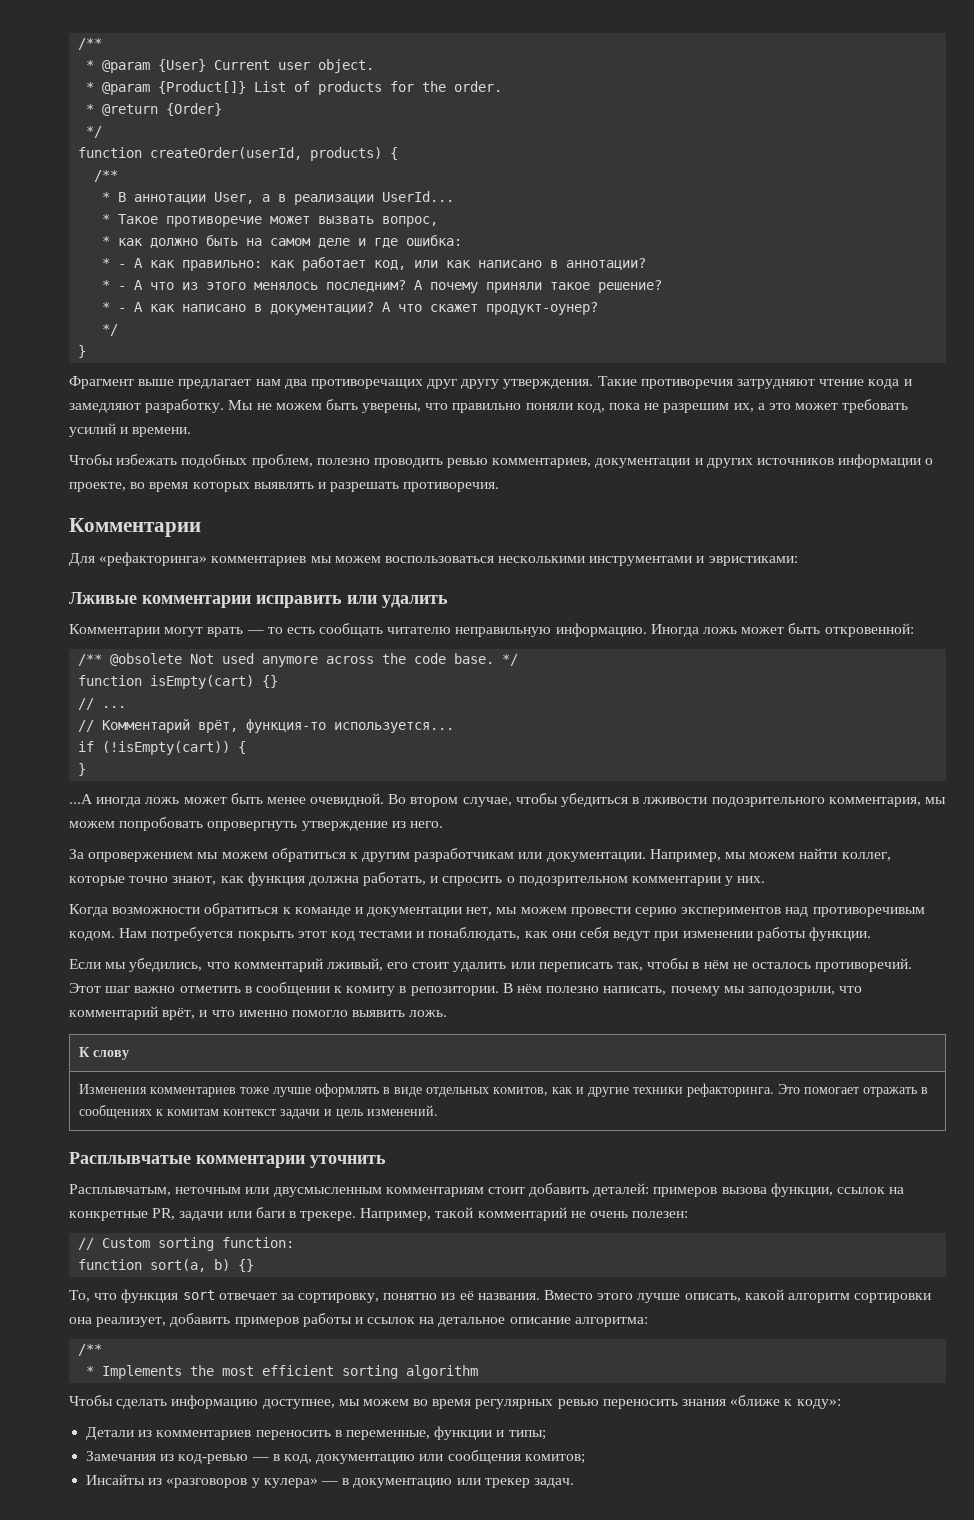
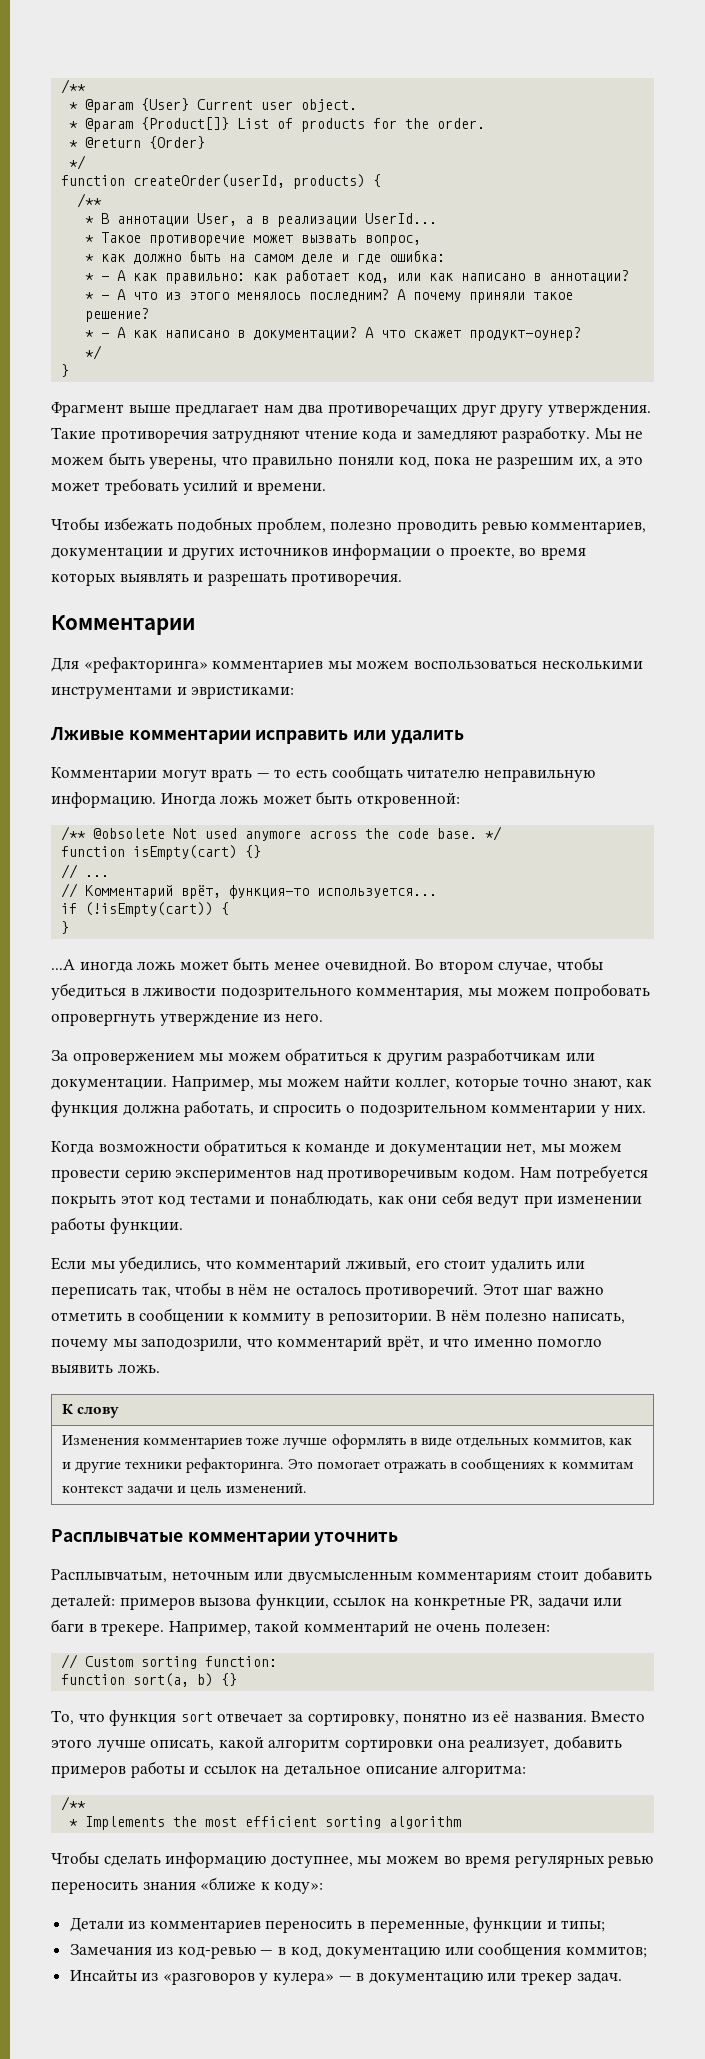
- Этот шаг важно отметить в сообщении к комиту в репозитории.
+ Этот шаг важно отметить в сообщении к коммиту в репозитории.
- Изменения комментариев тоже лучше оформлять в виде отдельных комитов, как и другие техники рефакторинга. Это помогает отражать в сообщениях к комитам контекст задачи и цель изменений.
+ Изменения комментариев тоже лучше оформлять в виде отдельных коммитов, как и другие техники рефакторинга. Это помогает отражать в сообщениях к коммитам контекст задачи и цель изменений.
- Замечания из код-ревью — в код, документацию или сообщения комитов;
+ Замечания из код-ревью — в код, документацию или сообщения коммитов;

